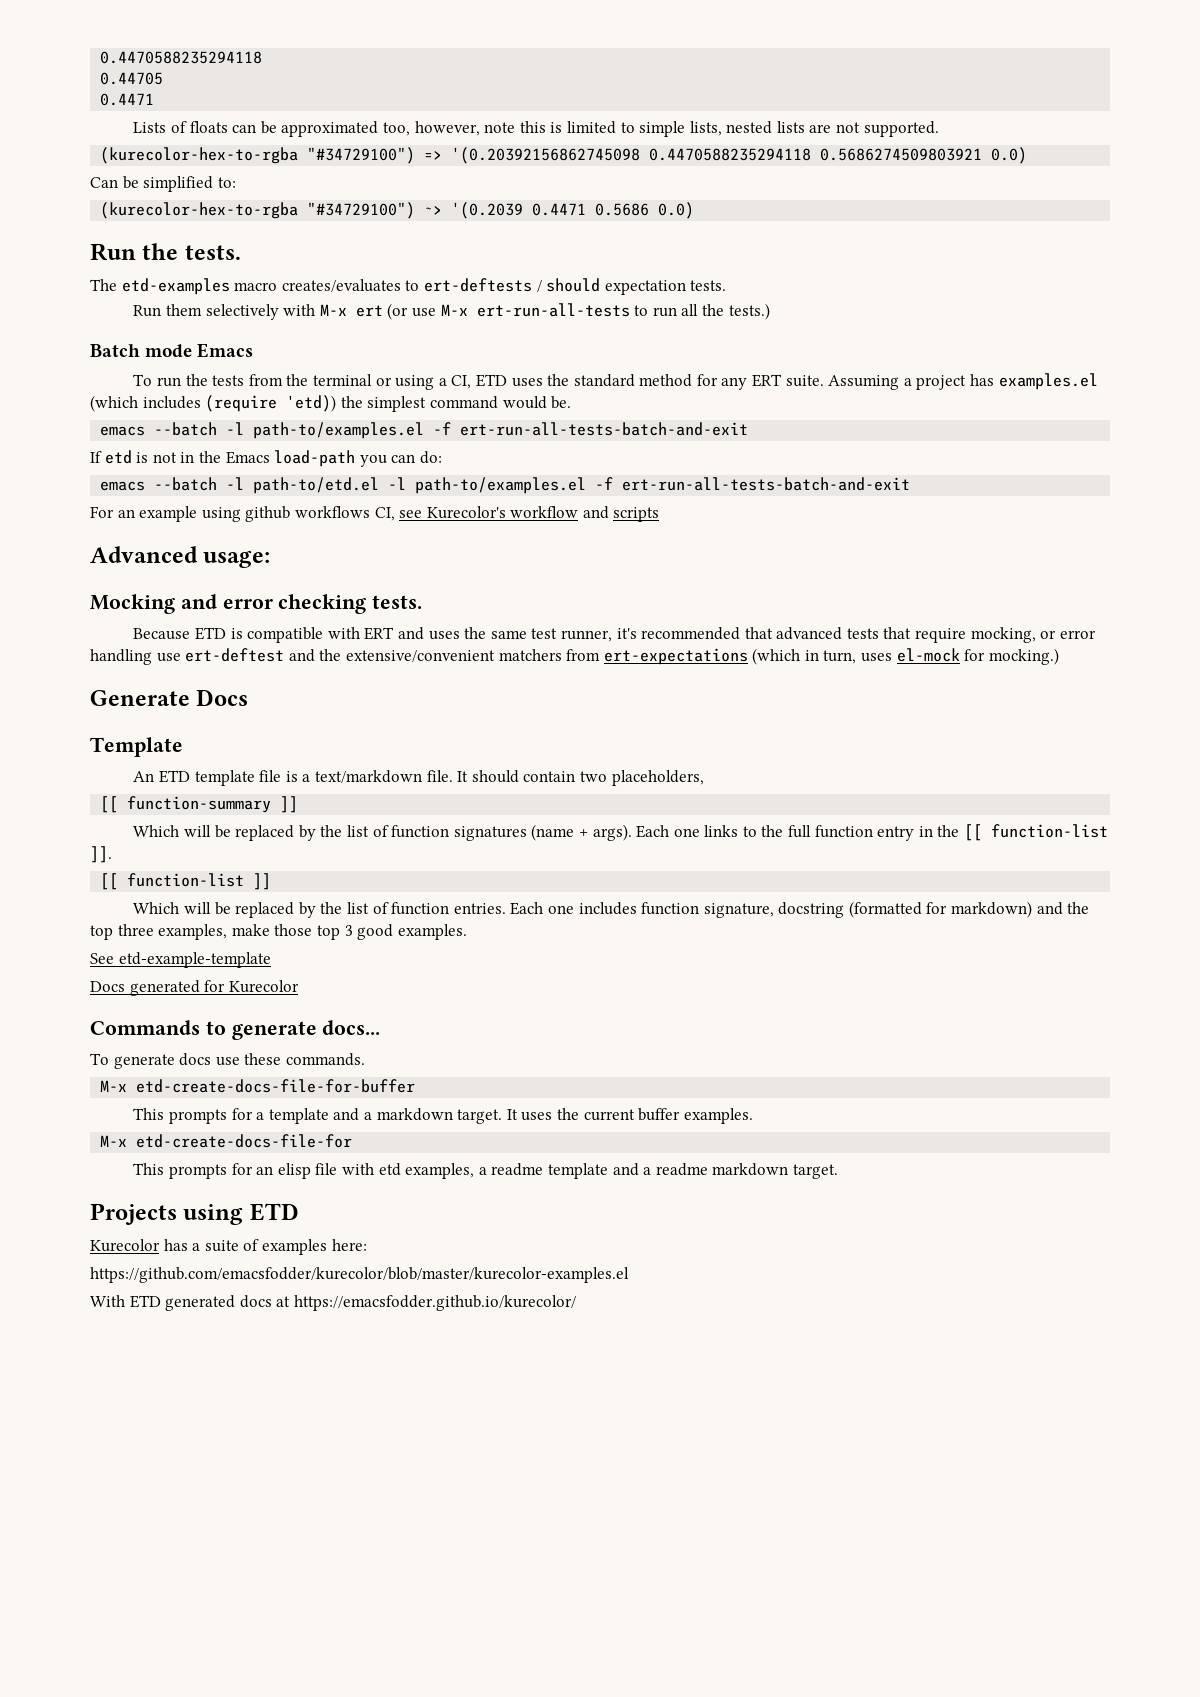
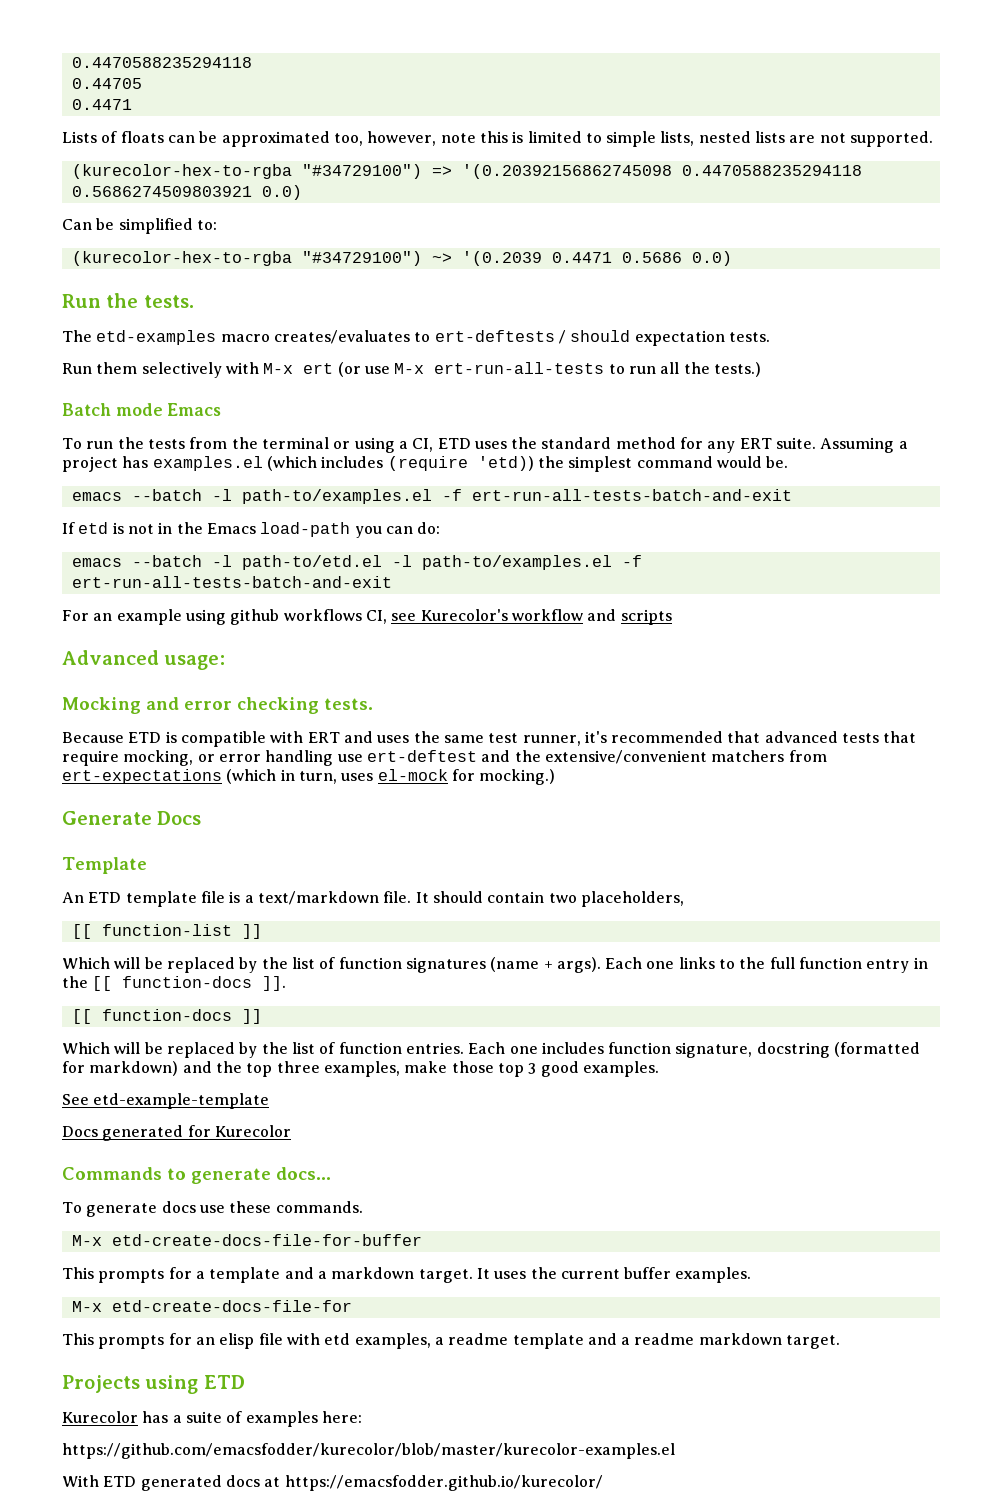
- [[ function-summary ]]
+ [[ function-list ]]
- Each one links to the full function entry in the [[ function-list ]].
+ Each one links to the full function entry in the [[ function-docs ]].
- [[ function-list ]]
+ [[ function-docs ]]

